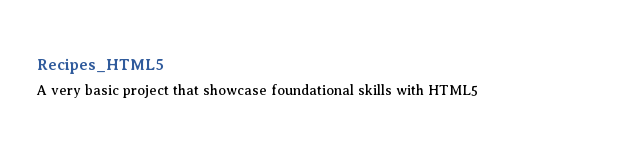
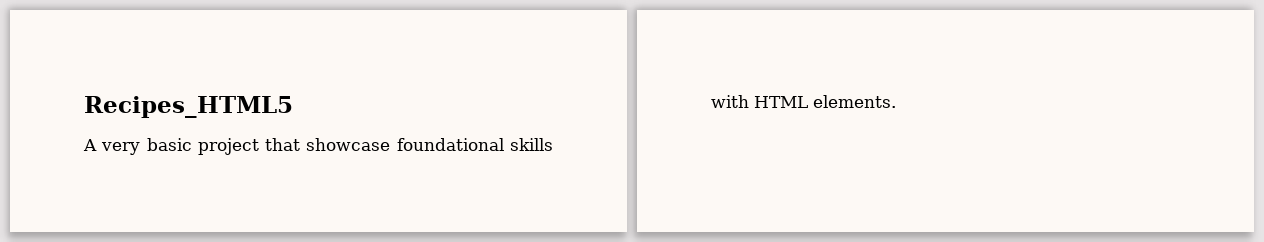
- A very basic project that showcase foundational skills with HTML5
+ A very basic project that showcase foundational skills with HTML elements.

